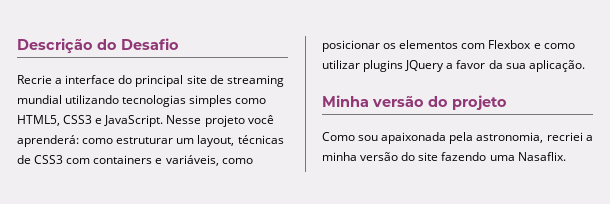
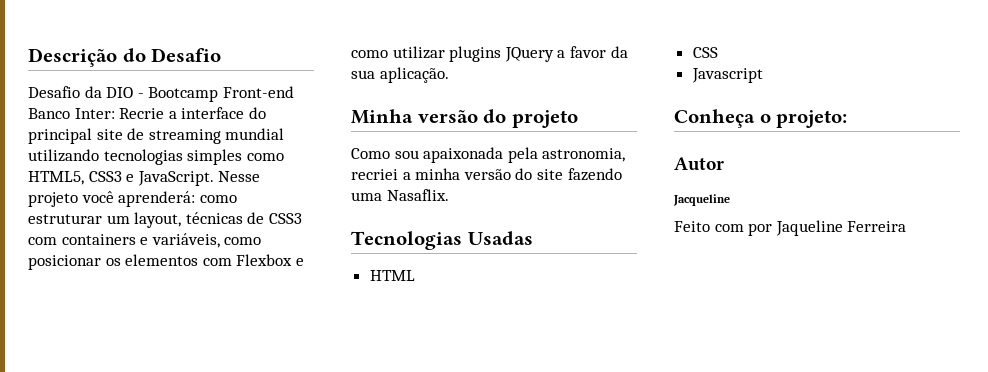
- Recrie a interface do principal site de streaming mundial utilizando tecnologias simples como HTML5, CSS3 e JavaScript.
+ Desafio da DIO - Bootcamp Front-end Banco Inter: Recrie a interface do principal site de streaming mundial utilizando tecnologias simples como HTML5, CSS3 e JavaScript.
+ Tecnologias Usadas
+ HTML
+ CSS
+ Javascript
+ Conheça o projeto:
+ Autor
+ Jacqueline
+ Feito com por Jaqueline Ferreira

